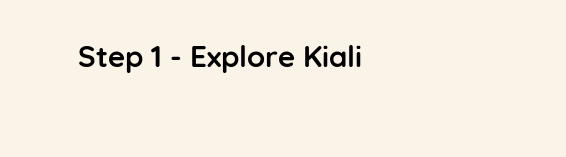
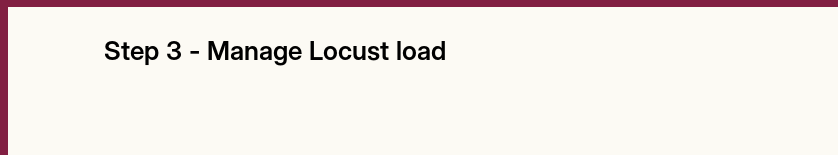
- Step 1 - Explore Kiali
+ Step 3 - Manage Locust load

